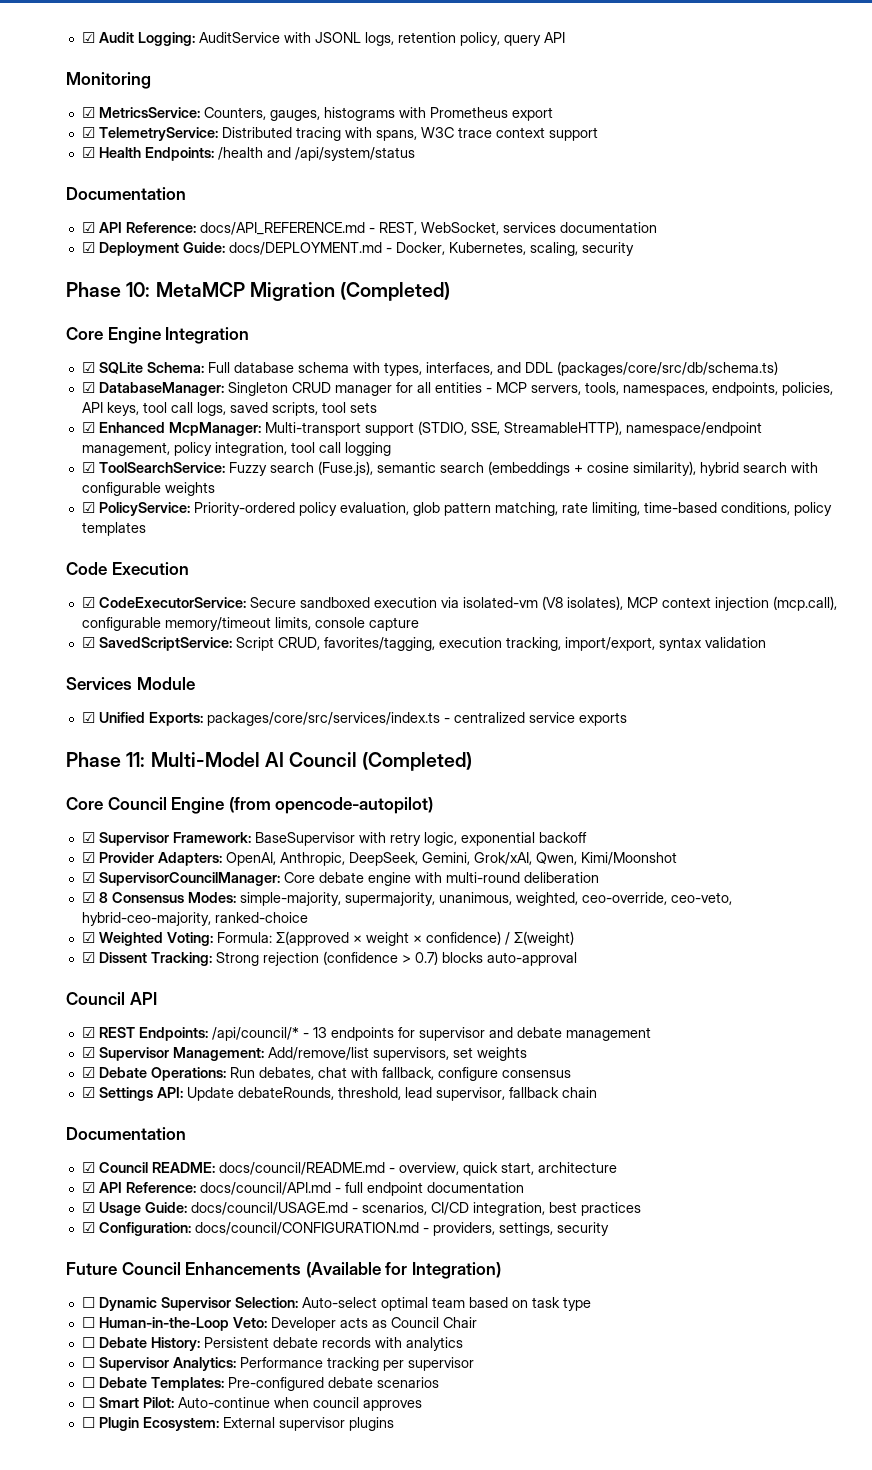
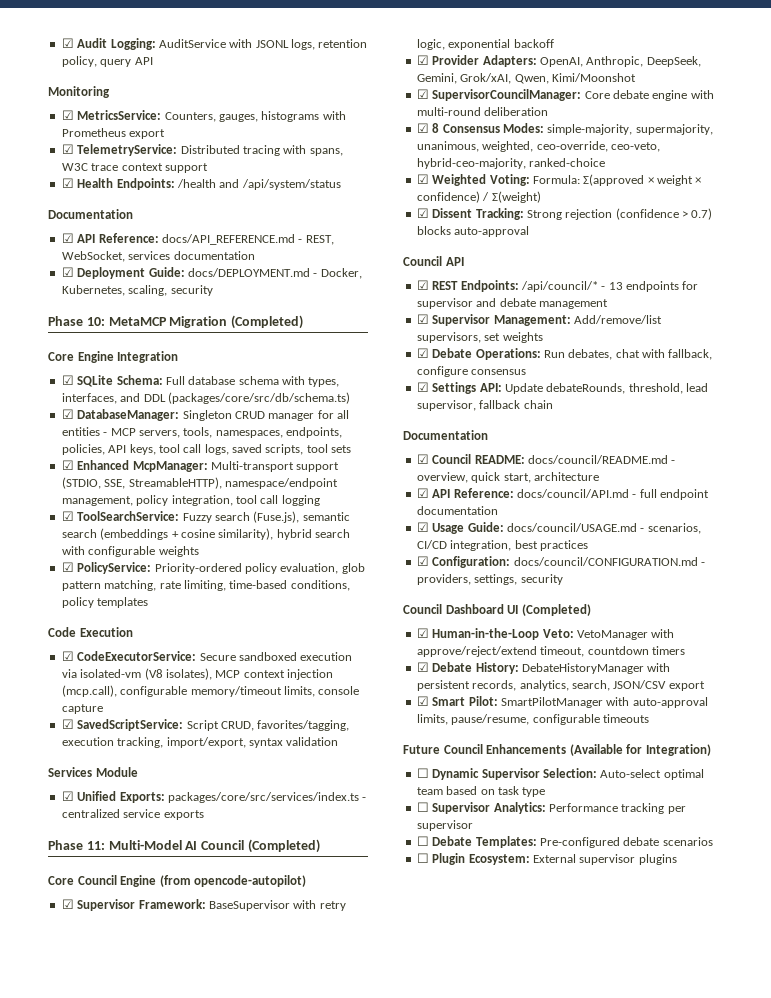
+ Council Dashboard UI (Completed)
+ ☑ Human-in-the-Loop Veto: VetoManager with approve/reject/extend timeout, countdown timers
+ ☑ Debate History: DebateHistoryManager with persistent records, analytics, search, JSON/CSV export
+ ☑ Smart Pilot: SmartPilotManager with auto-approval limits, pause/resume, configurable timeouts
- ☐ Human-in-the-Loop Veto: Developer acts as Council Chair
- ☐ Debate History: Persistent debate records with analytics
- ☐ Smart Pilot: Auto-continue when council approves

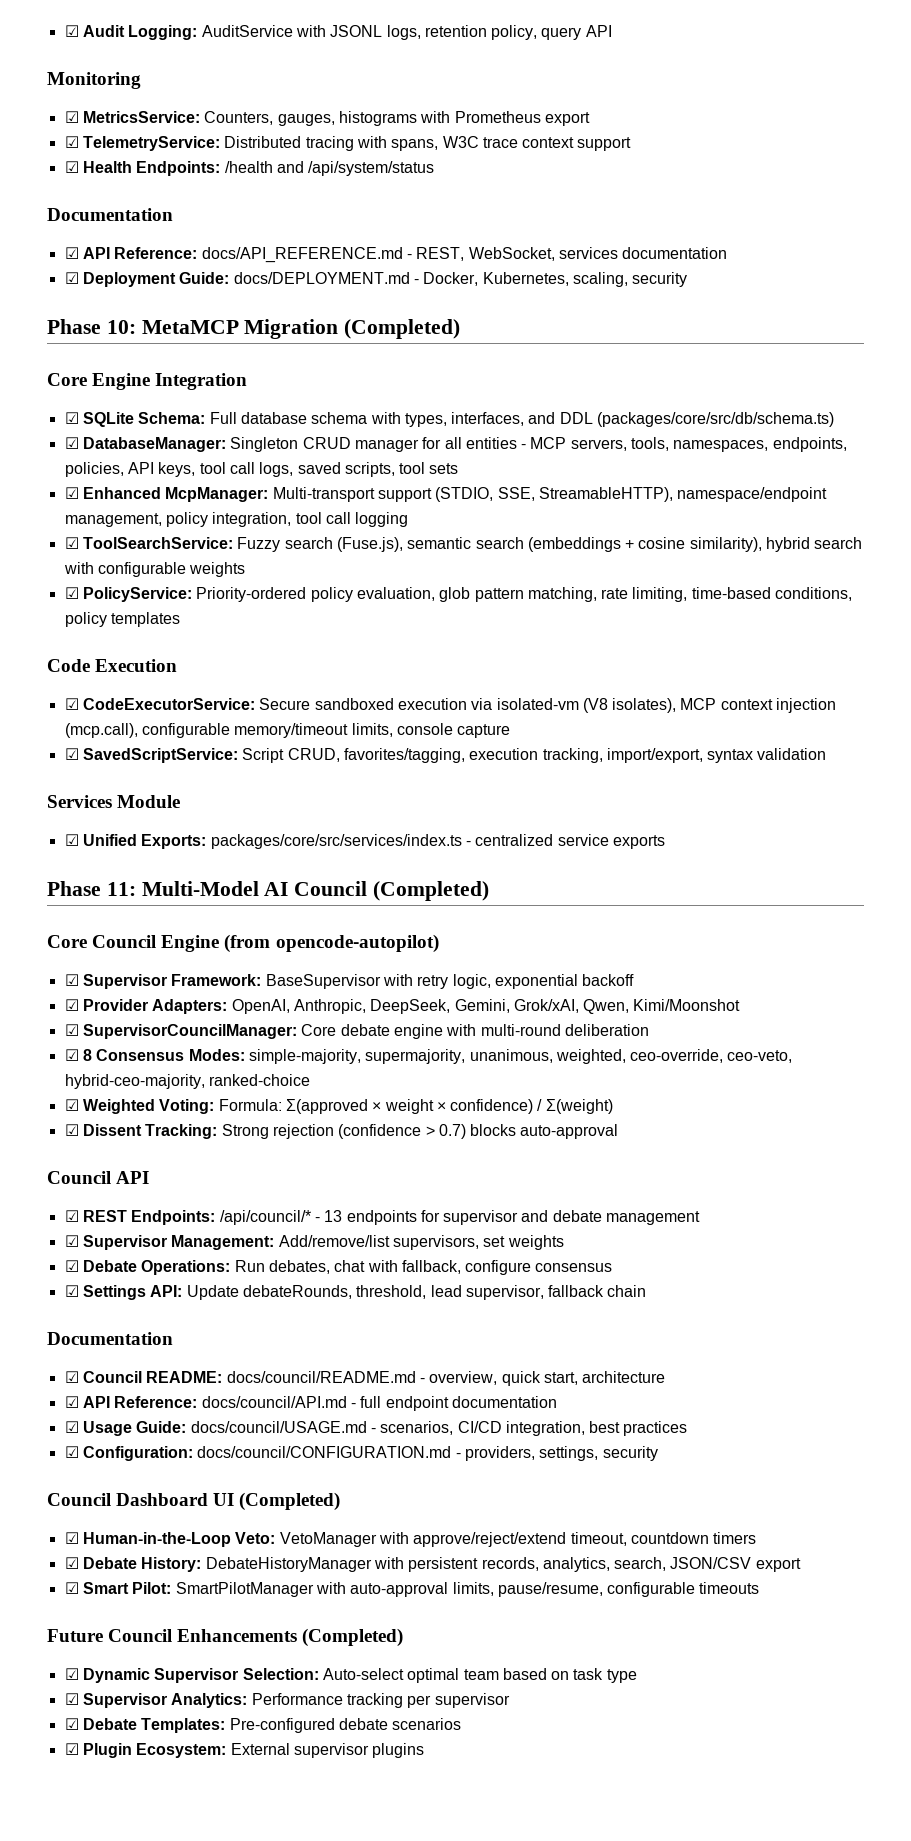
- Future Council Enhancements (Available for Integration)
- ☐ Dynamic Supervisor Selection: Auto-select optimal team based on task type
+ Future Council Enhancements (Completed)
+ ☑ Dynamic Supervisor Selection: Auto-select optimal team based on task type
- ☐ Supervisor Analytics: Performance tracking per supervisor
+ ☑ Supervisor Analytics: Performance tracking per supervisor
- ☐ Debate Templates: Pre-configured debate scenarios
+ ☑ Debate Templates: Pre-configured debate scenarios
- ☐ Plugin Ecosystem: External supervisor plugins
+ ☑ Plugin Ecosystem: External supervisor plugins

